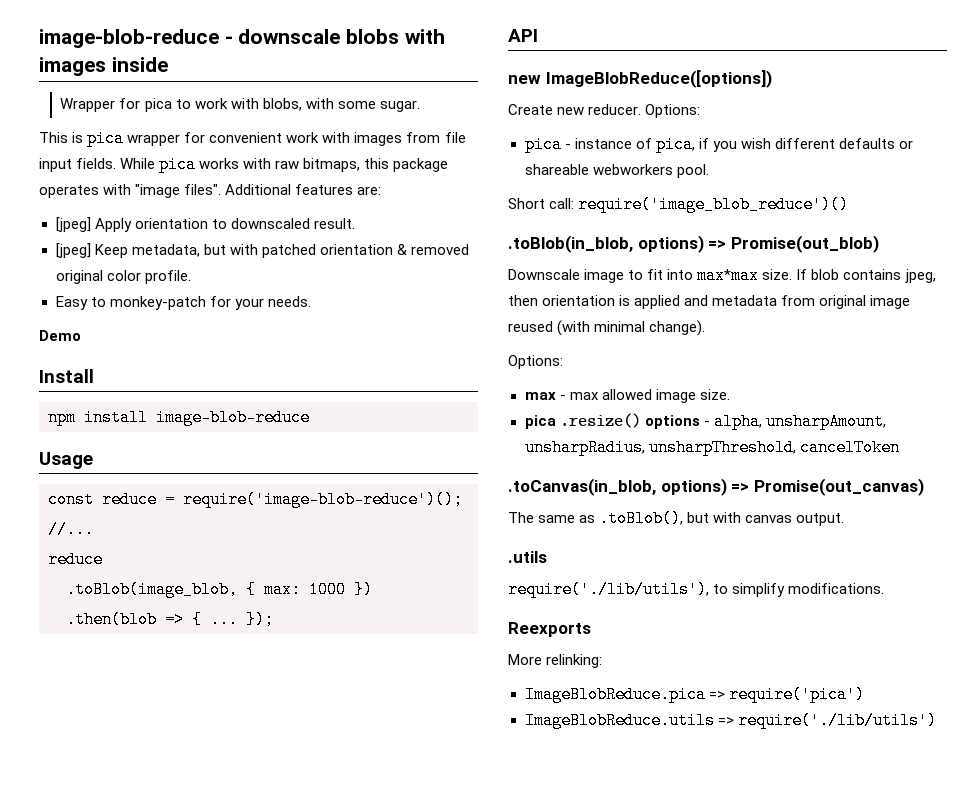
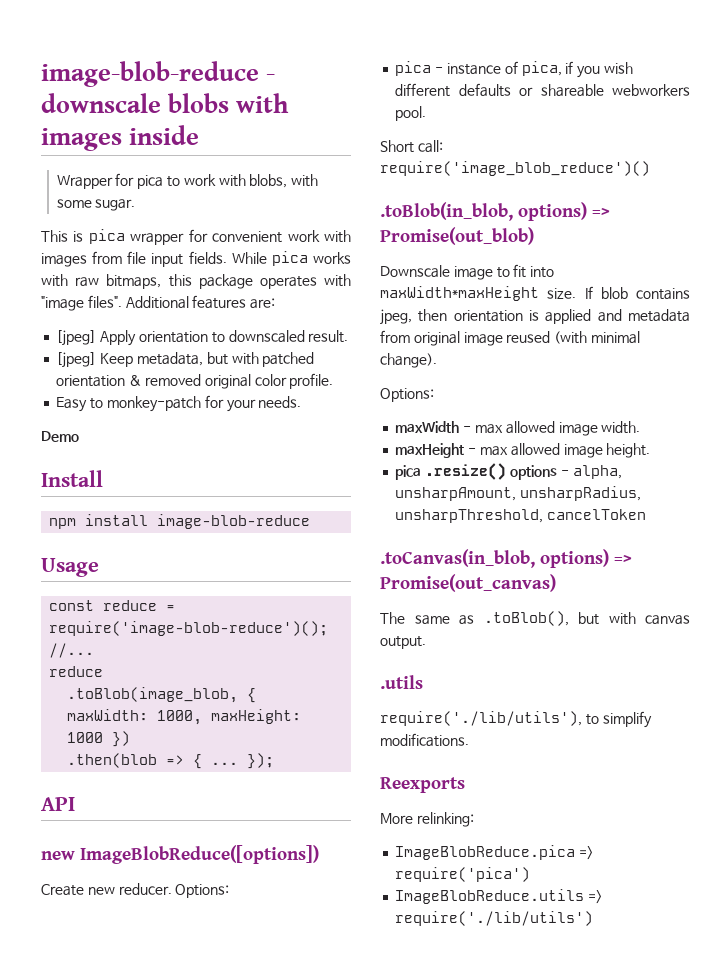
- .toBlob(image_blob, { max: 1000 })
+ .toBlob(image_blob, { maxWidth: 1000, maxHeight: 1000 })
- Downscale image to fit into max*max size.
+ Downscale image to fit into maxWidth*maxHeight size.
- max - max allowed image size.
+ maxWidth - max allowed image width.
+ maxHeight - max allowed image height.

